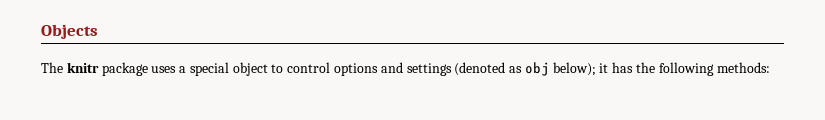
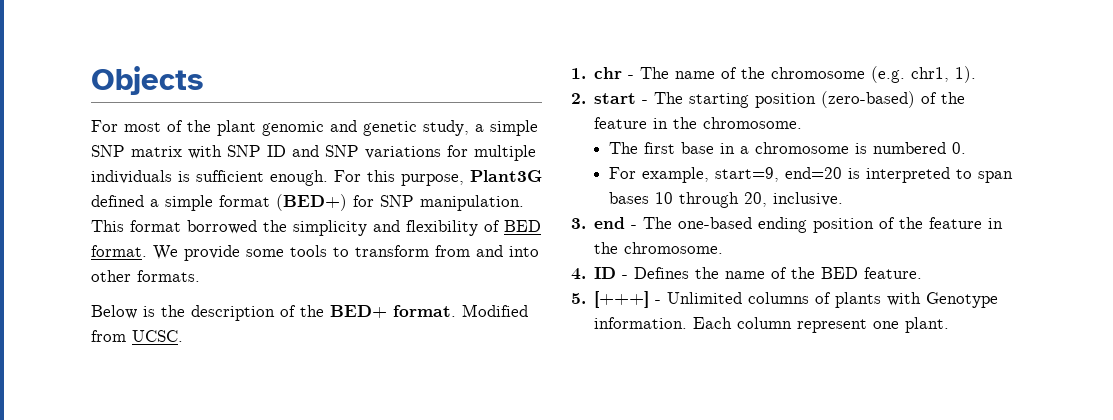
- The knitr package uses a special object to control options and settings (denoted as obj below); it has the following methods:
+ For most of the plant genomic and genetic study, a simple SNP matrix with SNP ID and SNP variations for multiple individuals is sufficient enough. For this purpose, Plant3G defined a simple format (BED+) for SNP manipulation. This format borrowed the simplicity and flexibility of BED format. We provide some tools to transform from and into other formats.
+ Below is the description of the BED+ format. Modified from UCSC.
+ 1. chr - The name of the chromosome (e.g. chr1, 1).
+ 2. start - The starting position (zero-based) of the feature in the chromosome.
+ The first base in a chromosome is numbered 0.
+ For example, start=9, end=20 is interpreted to span bases 10 through 20, inclusive.
+ 3. end - The one-based ending position of the feature in the chromosome.
+ 4. ID - Defines the name of the BED feature.
+ 5. [+++] - Unlimited columns of plants with Genotype information. Each column represent one plant.

